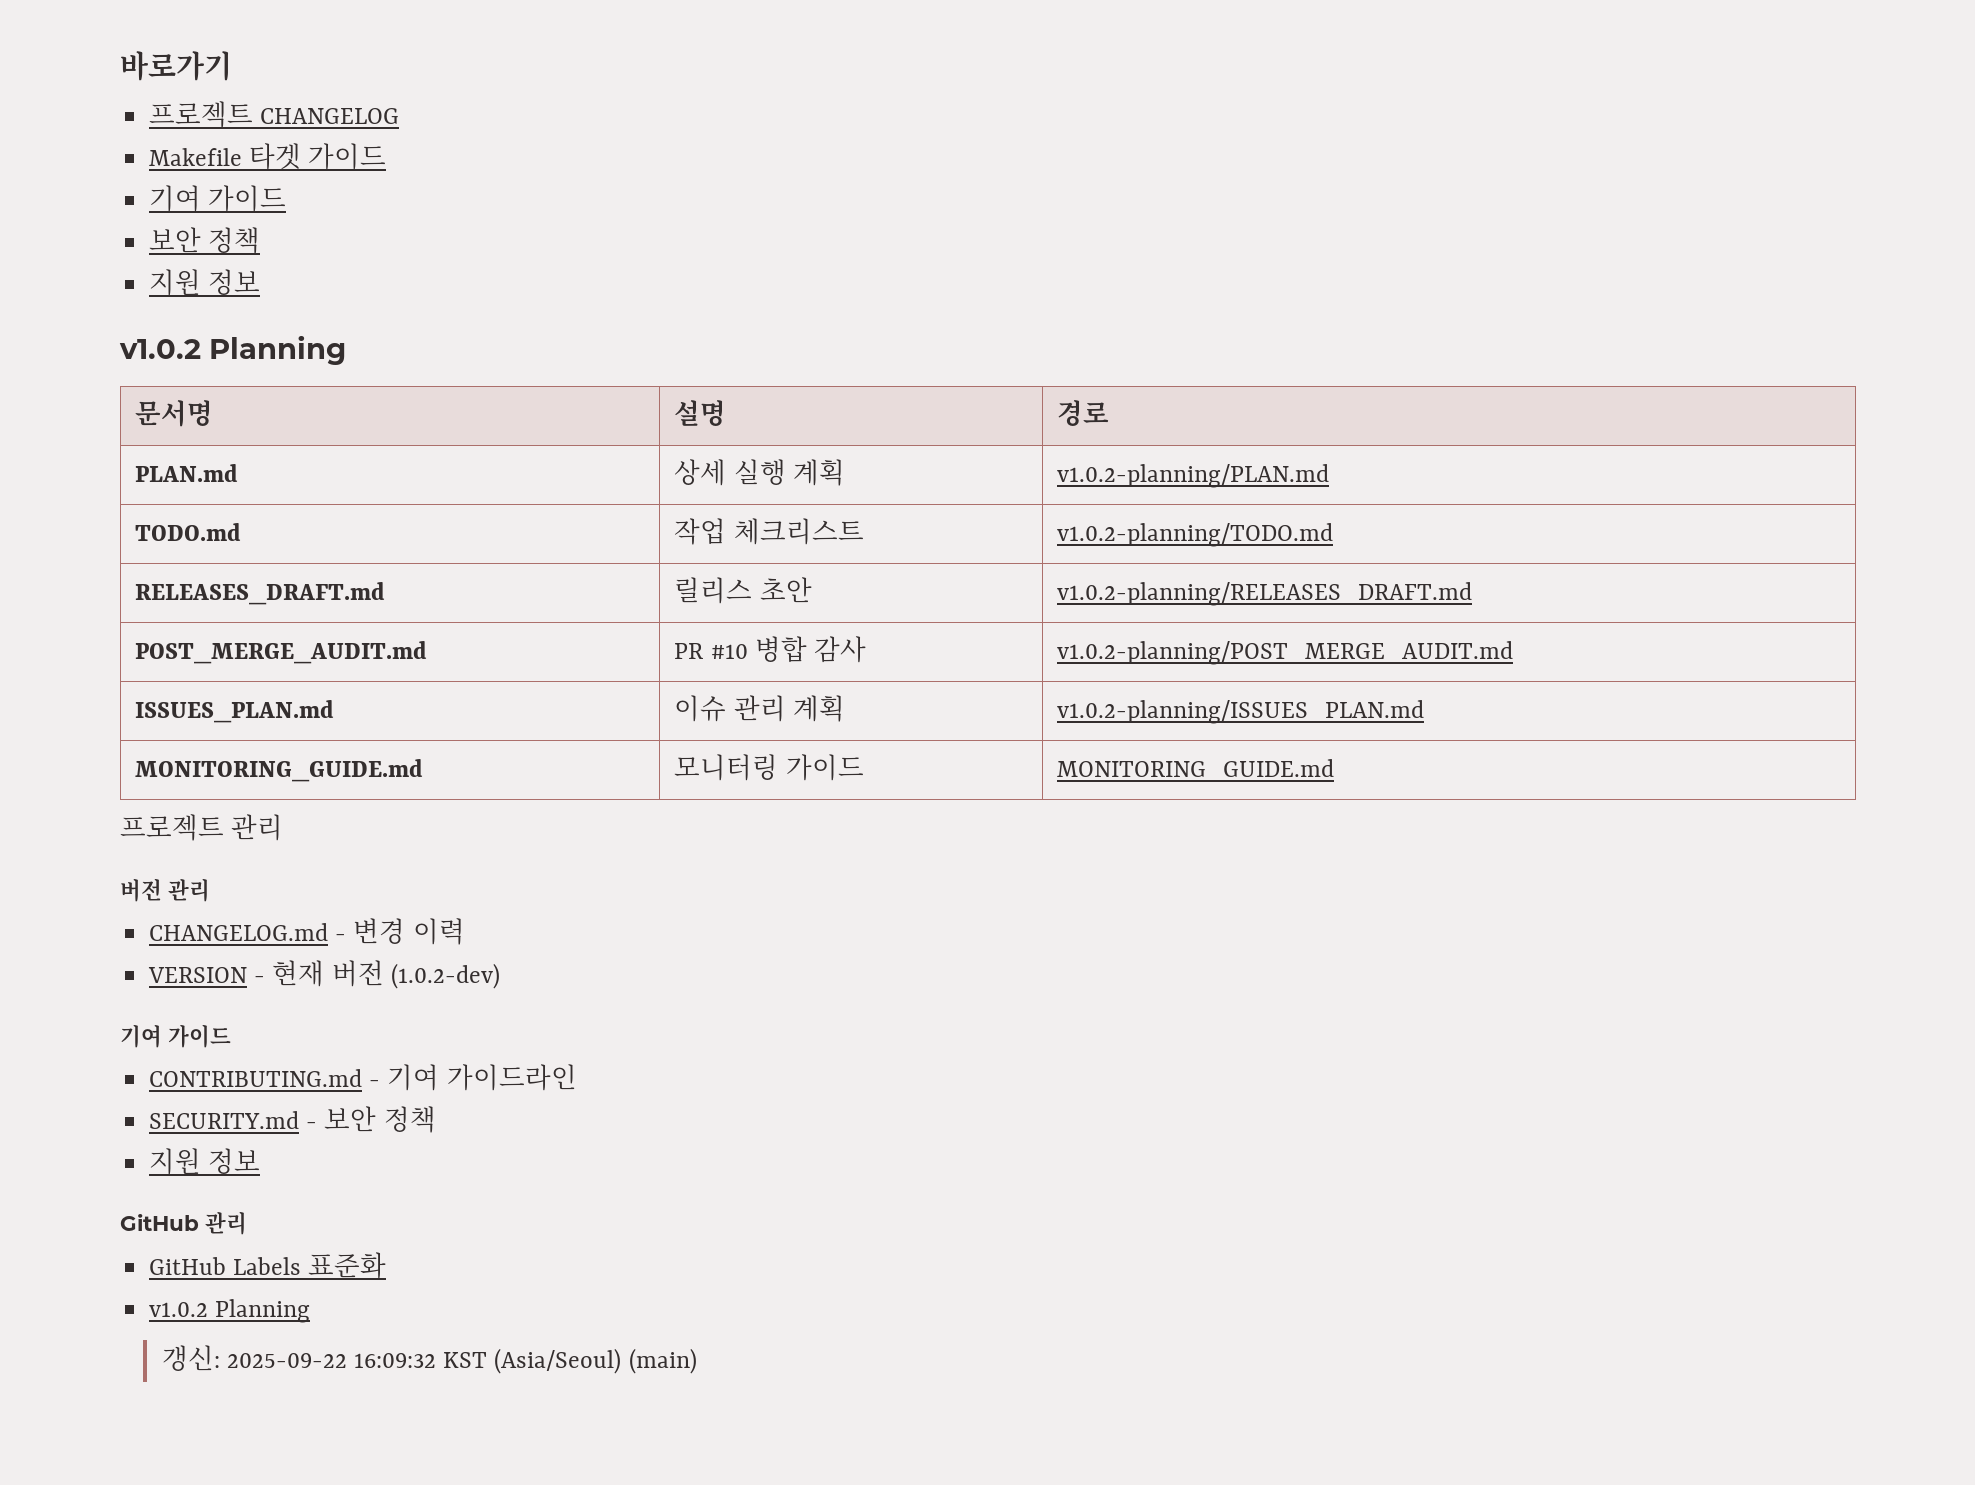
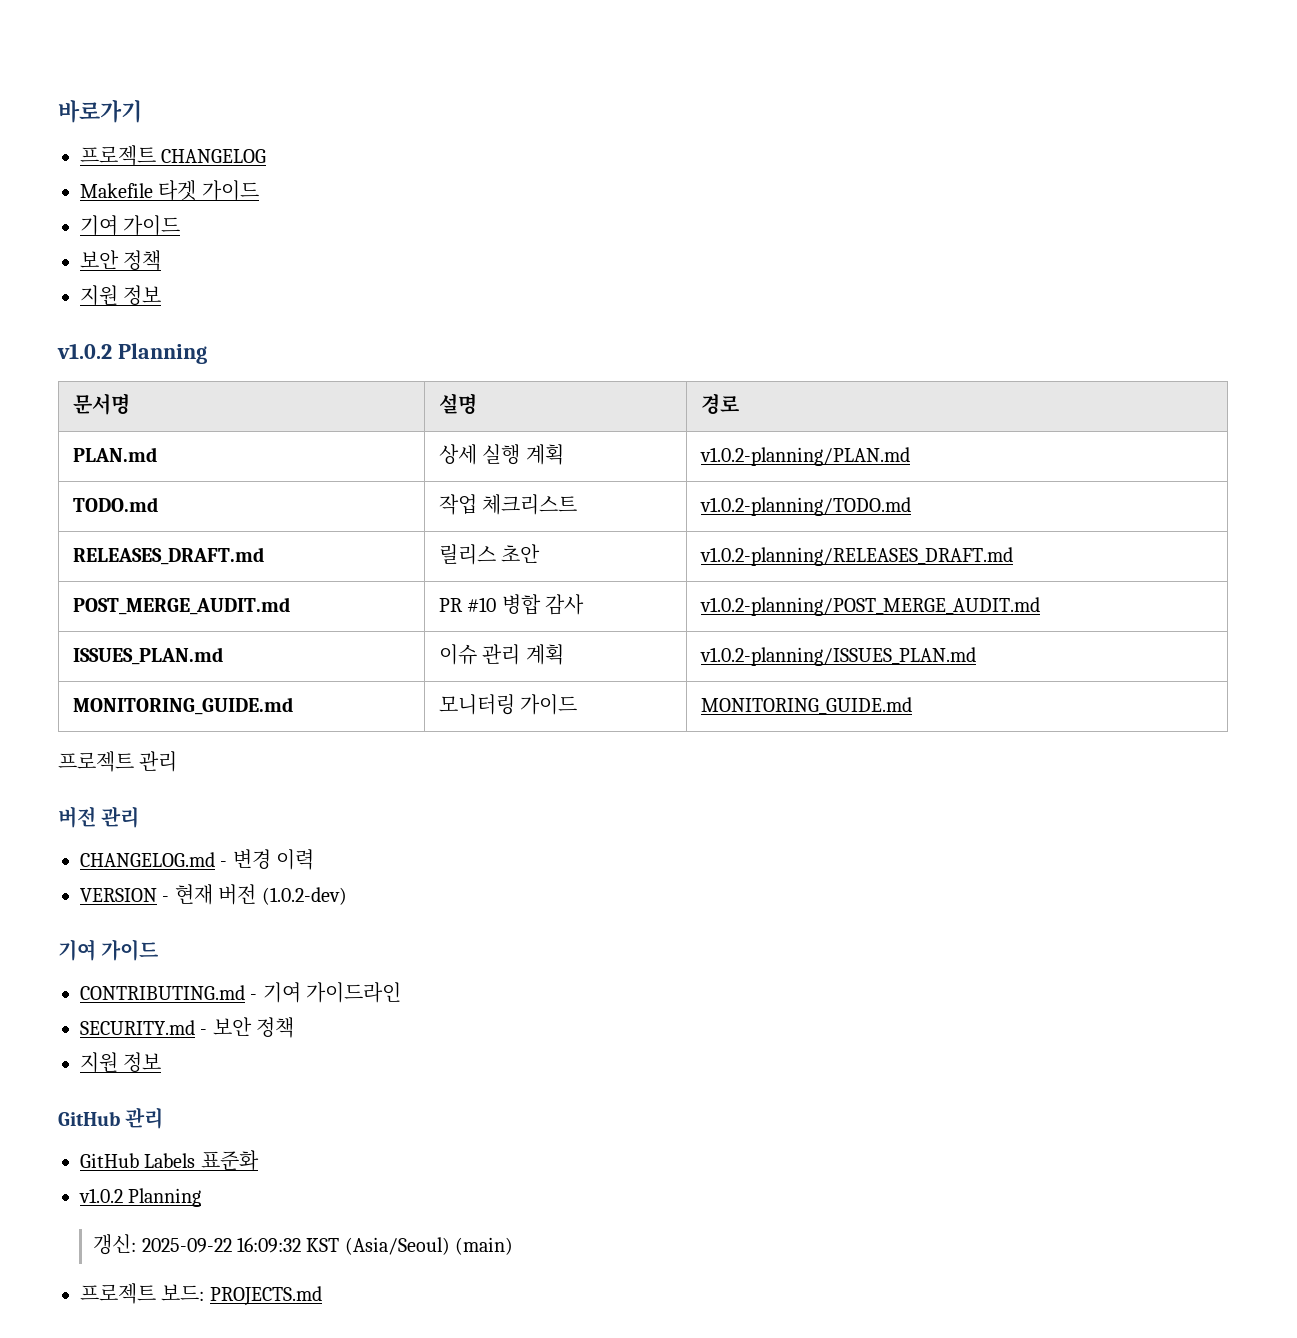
+ 프로젝트 보드: PROJECTS.md

